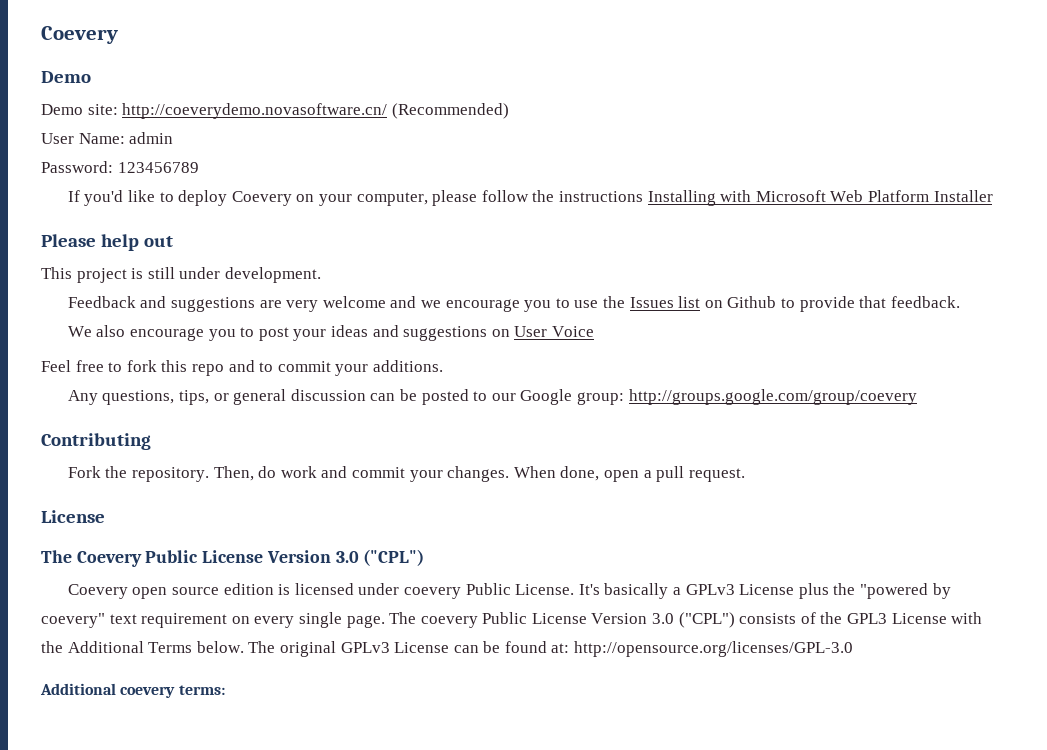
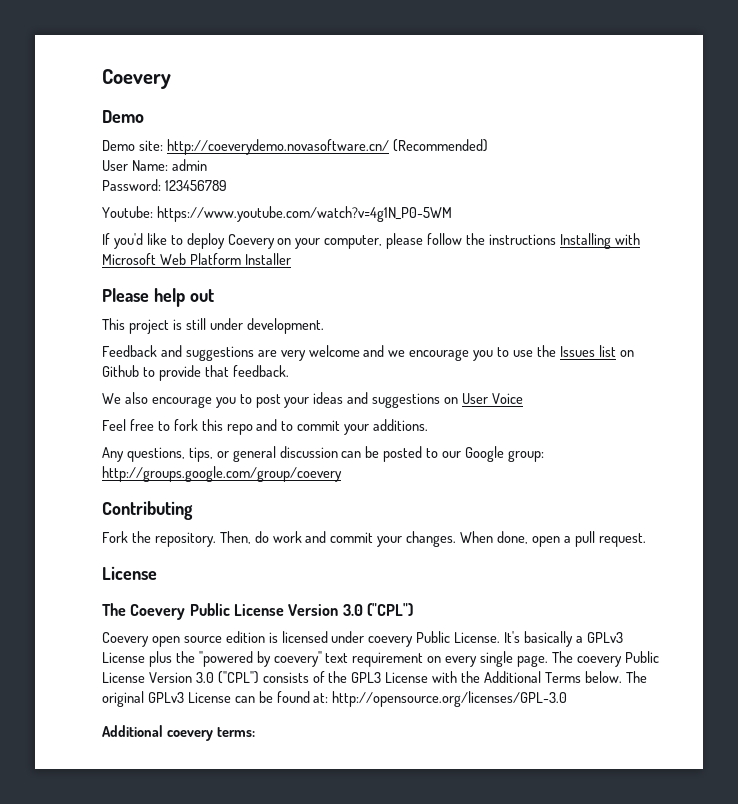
+ Youtube: https://www.youtube.com/watch?v=4g1N_P0-5WM

